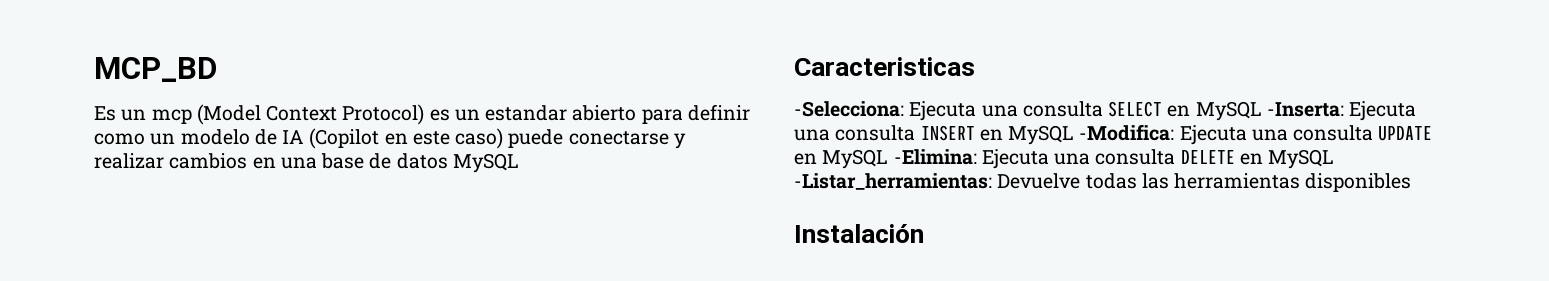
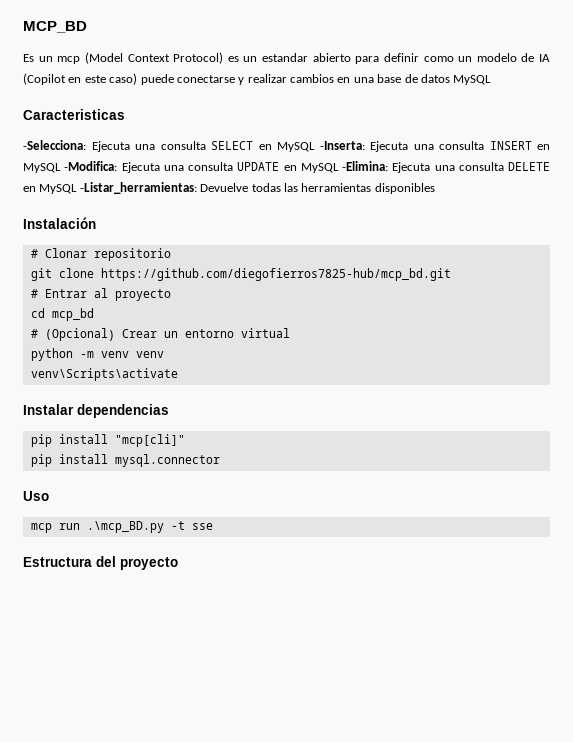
+ # Clonar repositorio
+ git clone https://github.com/diegofierros7825-hub/mcp_bd.git
+ # Entrar al proyecto
+ cd mcp_bd
+ # (Opcional) Crear un entorno virtual
+ python -m venv venv
+ venv\Scripts\activate
+ Instalar dependencias
+ pip install "mcp[cli]"
+ pip install mysql.connector
+ Uso
+ mcp run .\mcp_BD.py -t sse
+ Estructura del proyecto

